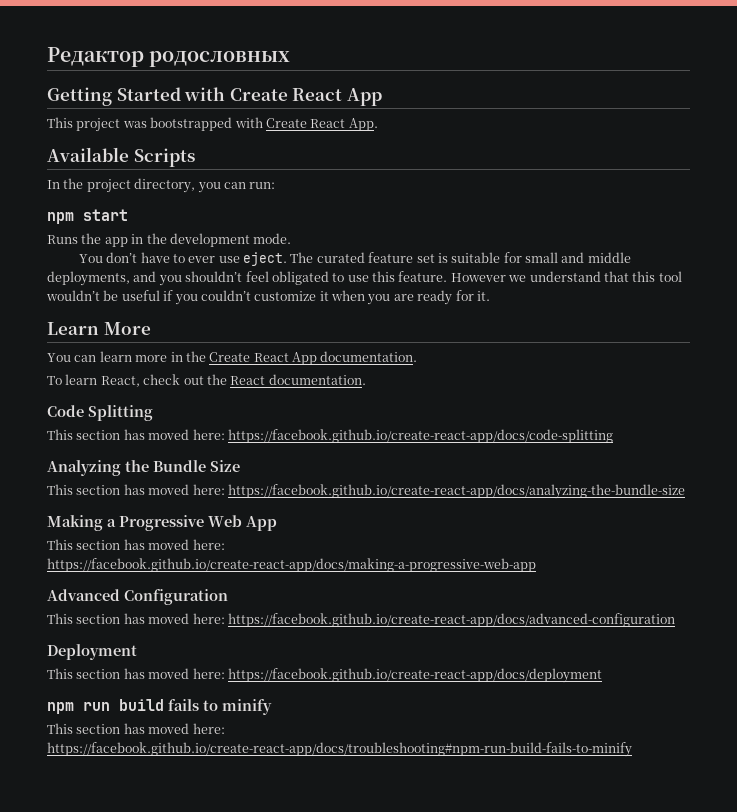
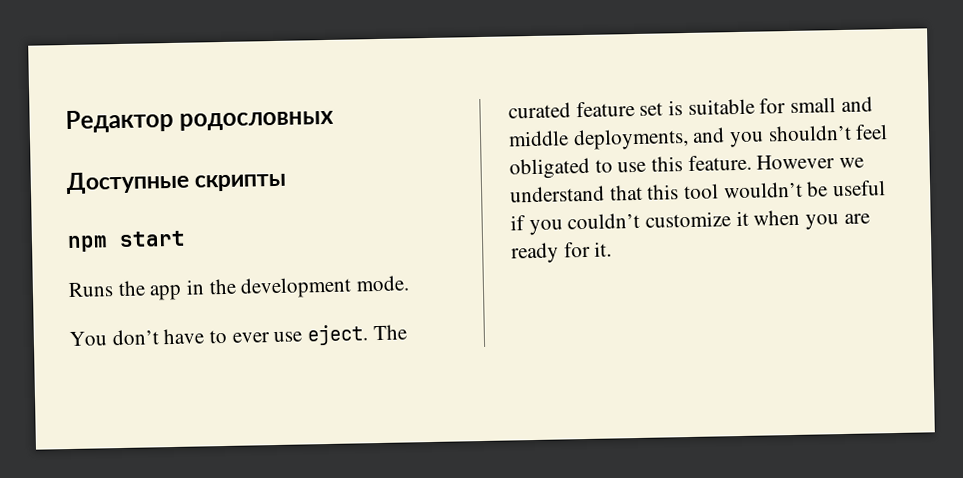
- Getting Started with Create React App
- This project was bootstrapped with Create React App.
- Available Scripts
- In the project directory, you can run:
+ Доступные скрипты
- Learn More
- You can learn more in the Create React App documentation.
- To learn React, check out the React documentation.
- Code Splitting
- This section has moved here: https://facebook.github.io/create-react-app/docs/code-splitting
- Analyzing the Bundle Size
- This section has moved here: https://facebook.github.io/create-react-app/docs/analyzing-the-bundle-size
- Making a Progressive Web App
- This section has moved here: https://facebook.github.io/create-react-app/docs/making-a-progressive-web-app
- Advanced Configuration
- This section has moved here: https://facebook.github.io/create-react-app/docs/advanced-configuration
- Deployment
- This section has moved here: https://facebook.github.io/create-react-app/docs/deployment
- npm run build fails to minify
- This section has moved here: https://facebook.github.io/create-react-app/docs/troubleshooting#npm-run-build-fails-to-minify

